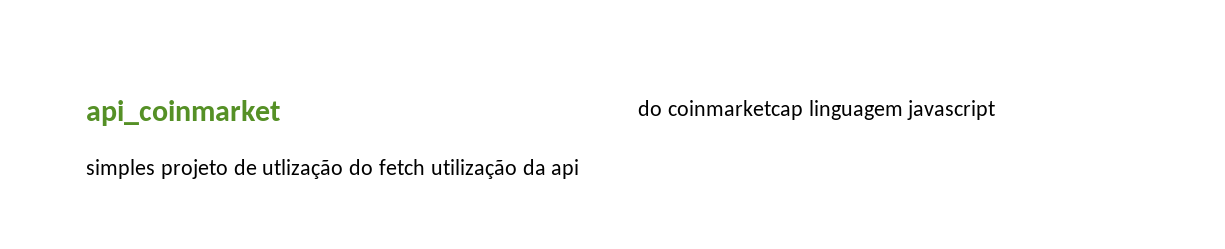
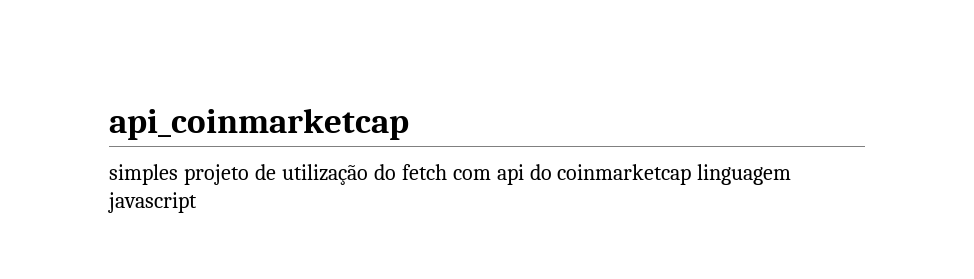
- api_coinmarket
+ api_coinmarketcap
- simples projeto de utlização do fetch utilização da api do coinmarketcap linguagem javascript
+ simples projeto de utilização do fetch com api do coinmarketcap linguagem javascript

